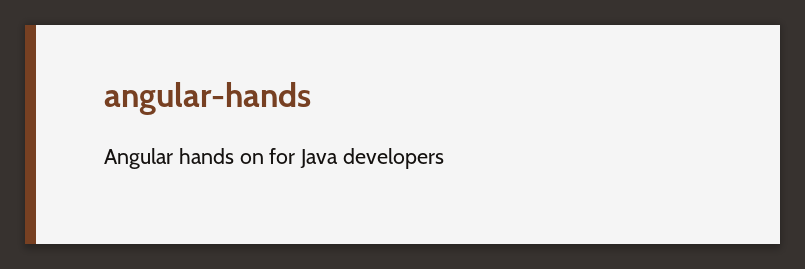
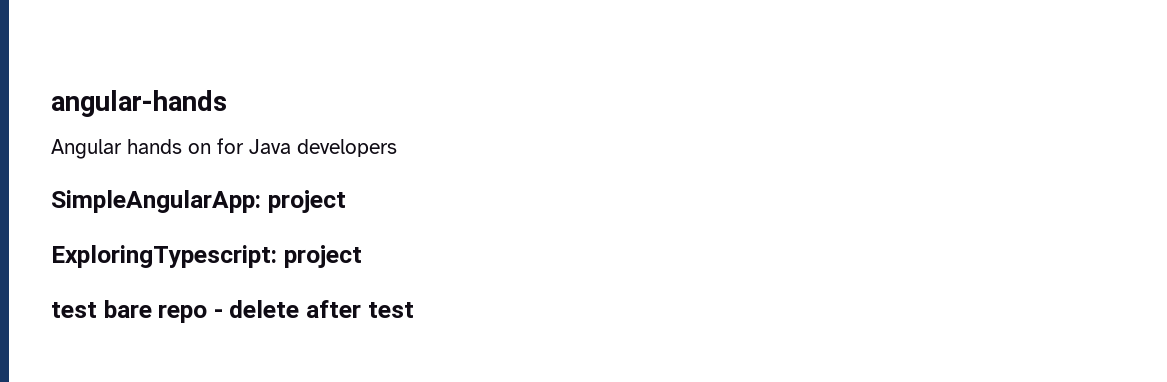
+ SimpleAngularApp: project
+ ExploringTypescript: project
+ test bare repo - delete after test

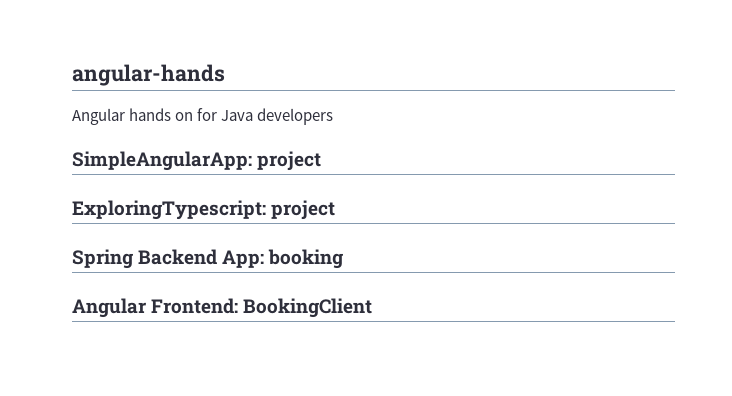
- test bare repo - delete after test
+ Spring Backend App: booking
+ Angular Frontend: BookingClient

